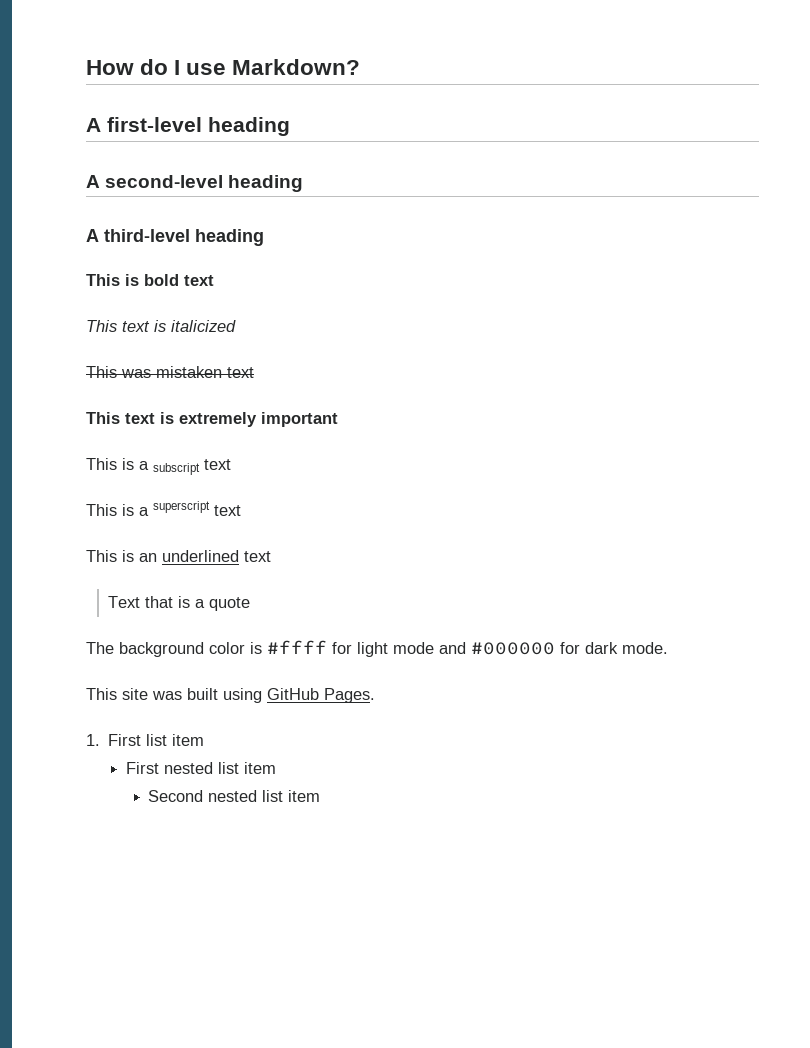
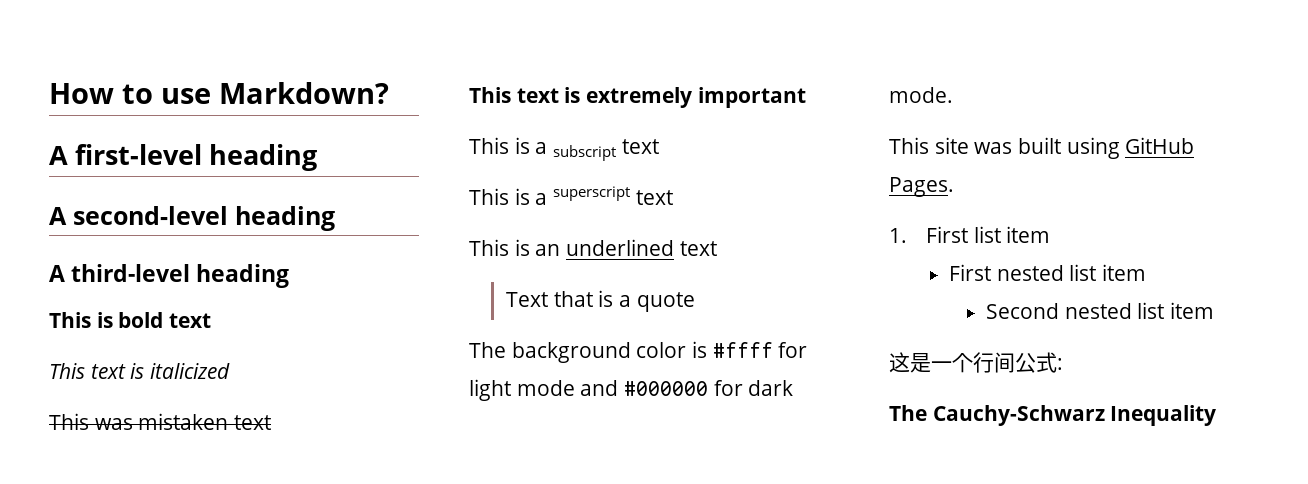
- How do I use Markdown?
+ How to use Markdown?
+ 这是一个行间公式:
+ The Cauchy-Schwarz Inequality

